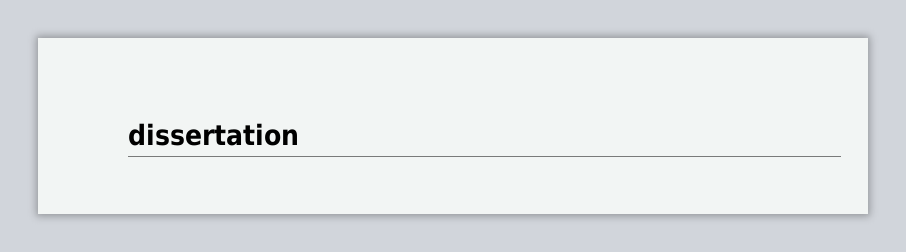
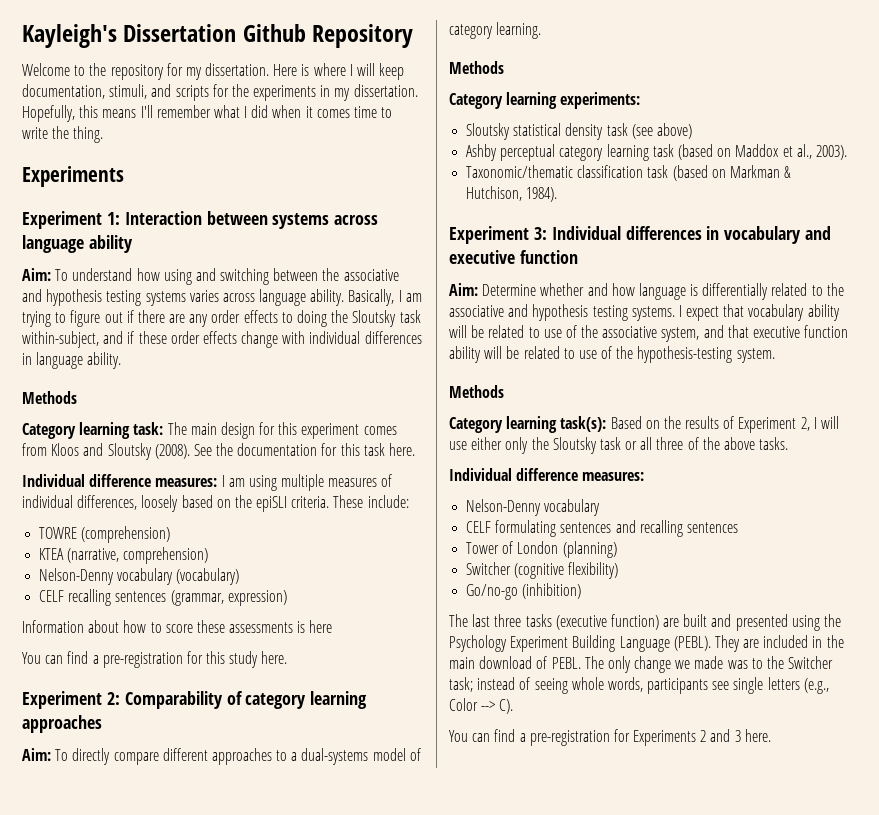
- dissertation
+ Kayleigh's Dissertation Github Repository
+ Welcome to the repository for my dissertation. Here is where I will keep documentation, stimuli, and scripts for the experiments in my dissertation. Hopefully, this means I'll remember what I did when it comes time to write the thing.
+ Experiments
+ Experiment 1: Interaction between systems across language ability
+ Aim: To understand how using and switching between the associative and hypothesis testing systems varies across language ability. Basically, I am trying to figure out if there are any order effects to doing the Sloutsky task within-subject, and if these order effects change with individual differences in language ability.
+ Methods
+ Category learning task: The main design for this experiment comes from Kloos and Sloutsky (2008). See the documentation for this task here.
+ Individual difference measures: I am using multiple measures of individual differences, loosely based on the epiSLI criteria. These include:
+ TOWRE (comprehension)
+ KTEA (narrative, comprehension)
+ Nelson-Denny vocabulary (vocabulary)
+ CELF recalling sentences (grammar, expression)
+ Information about how to score these assessments is here
+ You can find a pre-registration for this study here.
+ Experiment 2: Comparability of category learning approaches
+ Aim: To directly compare different approaches to a dual-systems model of category learning.
+ Methods
+ Category learning experiments:
+ Sloutsky statistical density task (see above)
+ Ashby perceptual category learning task (based on Maddox et al., 2003).
+ Taxonomic/thematic classification task (based on Markman & Hutchison, 1984).
+ Experiment 3: Individual differences in vocabulary and executive function
+ Aim: Determine whether and how language is differentially related to the associative and hypothesis testing systems. I expect that vocabulary ability will be related to use of the associative system, and that executive function ability will be related to use of the hypothesis-testing system.
+ Methods
+ Category learning task(s): Based on the results of Experiment 2, I will use either only the Sloutsky task or all three of the above tasks.
+ Individual difference measures:
+ Nelson-Denny vocabulary
+ CELF formulating sentences and recalling sentences
+ Tower of London (planning)
+ Switcher (cognitive flexibility)
+ Go/no-go (inhibition)
+ The last three tasks (executive function) are built and presented using the Psychology Experiment Building Language (PEBL). They are included in the main download of PEBL. The only change we made was to the Switcher task; instead of seeing whole words, participants see single letters (e.g., Color --> C).
+ You can find a pre-registration for Experiments 2 and 3 here.

